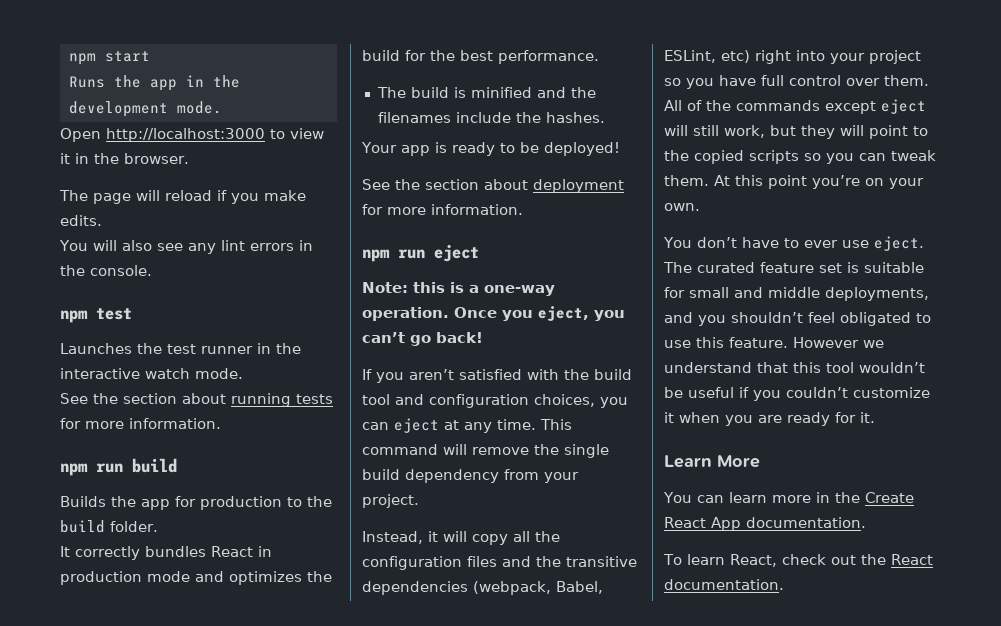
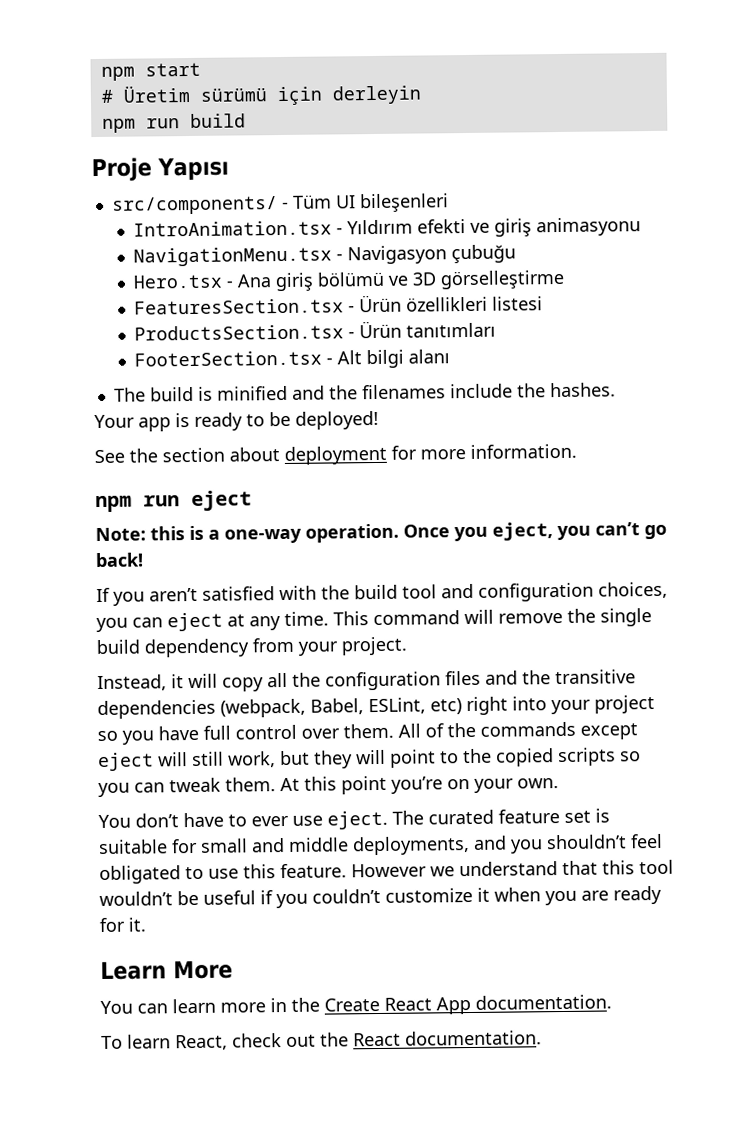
- Runs the app in the development mode.
- Open http://localhost:3000 to view it in the browser.
- The page will reload if you make edits.
- You will also see any lint errors in the console.
- npm test
- Launches the test runner in the interactive watch mode.
- See the section about running tests for more information.
+ # Üretim sürümü için derleyin
  npm run build
- Builds the app for production to the build folder.
- It correctly bundles React in production mode and optimizes the build for the best performance.
+ Proje Yapısı
+ src/components/ - Tüm UI bileşenleri
+ IntroAnimation.tsx - Yıldırım efekti ve giriş animasyonu
+ NavigationMenu.tsx - Navigasyon çubuğu
+ Hero.tsx - Ana giriş bölümü ve 3D görselleştirme
+ FeaturesSection.tsx - Ürün özellikleri listesi
+ ProductsSection.tsx - Ürün tanıtımları
+ FooterSection.tsx - Alt bilgi alanı

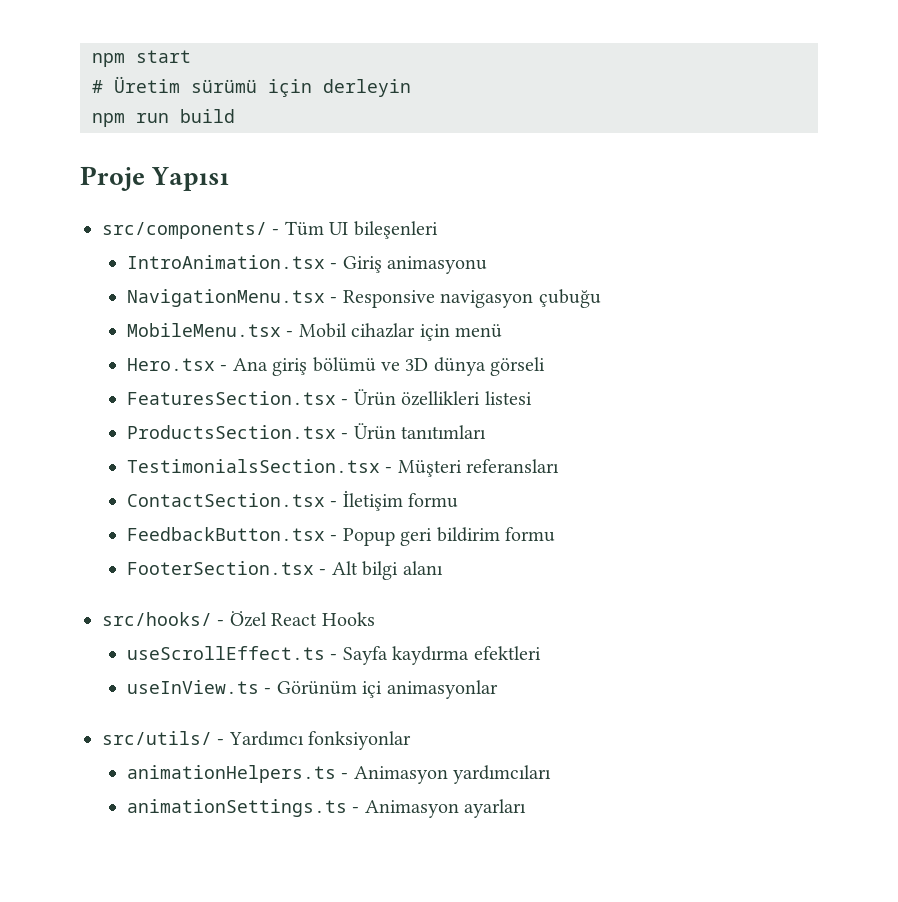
- IntroAnimation.tsx - Yıldırım efekti ve giriş animasyonu
+ IntroAnimation.tsx - Giriş animasyonu
- NavigationMenu.tsx - Navigasyon çubuğu
+ NavigationMenu.tsx - Responsive navigasyon çubuğu
+ MobileMenu.tsx - Mobil cihazlar için menü
- Hero.tsx - Ana giriş bölümü ve 3D görselleştirme
+ Hero.tsx - Ana giriş bölümü ve 3D dünya görseli
+ TestimonialsSection.tsx - Müşteri referansları
+ ContactSection.tsx - İletişim formu
+ FeedbackButton.tsx - Popup geri bildirim formu
- The build is minified and the filenames include the hashes.
- Your app is ready to be deployed!
- See the section about deployment for more information.
- npm run eject
- Note: this is a one-way operation. Once you eject, you can’t go back!
- If you aren’t satisfied with the build tool and configuration choices, you can eject at any time. This command will remove the single build dependency from your project.
- Instead, it will copy all the configuration files and the transitive dependencies (webpack, Babel, ESLint, etc) right into your project so you have full control over them. All of the commands except eject will still work, but they will point to the copied scripts so you can tweak them. At this point you’re on your own.
- You don’t have to ever use eject. The curated feature set is suitable for small and middle deployments, and you shouldn’t feel obligated to use this feature. However we understand that this tool wouldn’t be useful if you couldn’t customize it when you are ready for it.
- Learn More
- You can learn more in the Create React App documentation.
- To learn React, check out the React documentation.
+ src/hooks/ - Özel React Hooks
+ useScrollEffect.ts - Sayfa kaydırma efektleri
+ useInView.ts - Görünüm içi animasyonlar
+ src/utils/ - Yardımcı fonksiyonlar
+ animationHelpers.ts - Animasyon yardımcıları
+ animationSettings.ts - Animasyon ayarları

